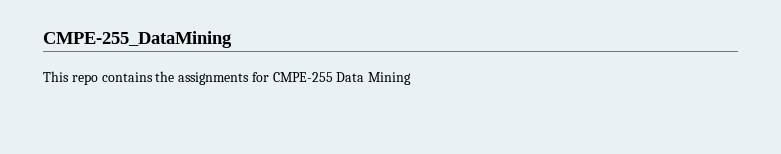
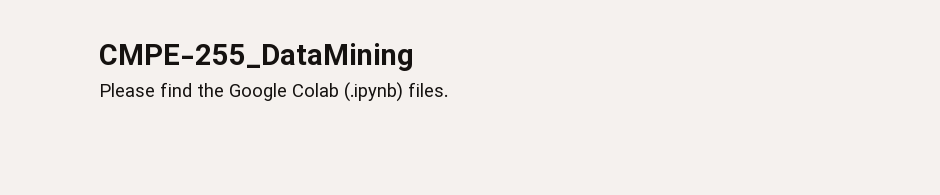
- This repo contains the assignments for CMPE-255 Data Mining
+ Please find the Google Colab (.ipynb) files.

